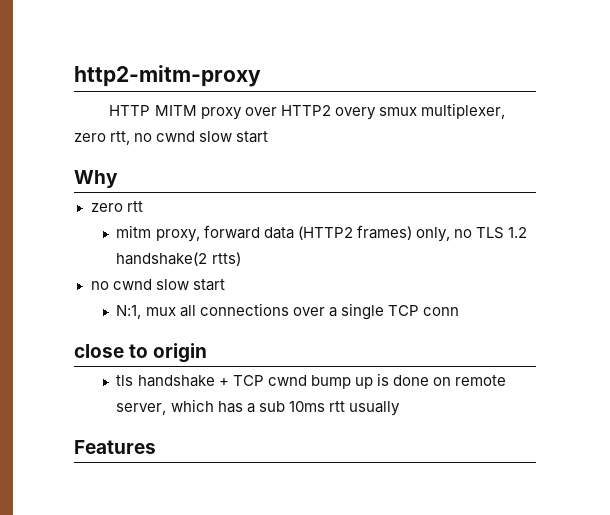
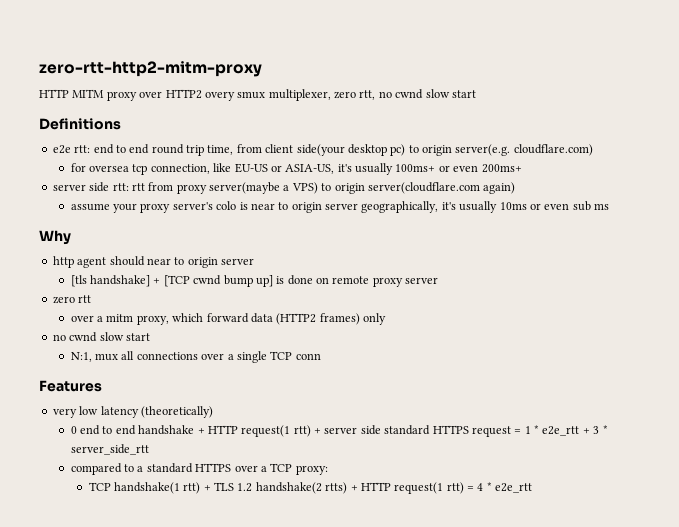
- http2-mitm-proxy
+ zero-rtt-http2-mitm-proxy
+ Definitions
+ e2e rtt: end to end round trip time, from client side(your desktop pc) to origin server(e.g. cloudflare.com)
+ for oversea tcp connection, like EU-US or ASIA-US, it's usually 100ms+ or even 200ms+
+ server side rtt: rtt from proxy server(maybe a VPS) to origin server(cloudflare.com again)
+ assume your proxy server's colo is near to origin server geographically, it's usually 10ms or even sub ms
  Why
+ http agent should near to origin server
+ [tls handshake] + [TCP cwnd bump up] is done on remote proxy server
- mitm proxy, forward data (HTTP2 frames) only, no TLS 1.2 handshake(2 rtts)
+ over a mitm proxy, which forward data (HTTP2 frames) only
- close to origin
- tls handshake + TCP cwnd bump up is done on remote server, which has a sub 10ms rtt usually
  Features
+ very low latency (theoretically)
+ 0 end to end handshake + HTTP request(1 rtt) + server side standard HTTPS request = 1 * e2e_rtt + 3 * server_side_rtt
+ compared to a standard HTTPS over a TCP proxy:
+ TCP handshake(1 rtt) + TLS 1.2 handshake(2 rtts) + HTTP request(1 rtt) = 4 * e2e_rtt

